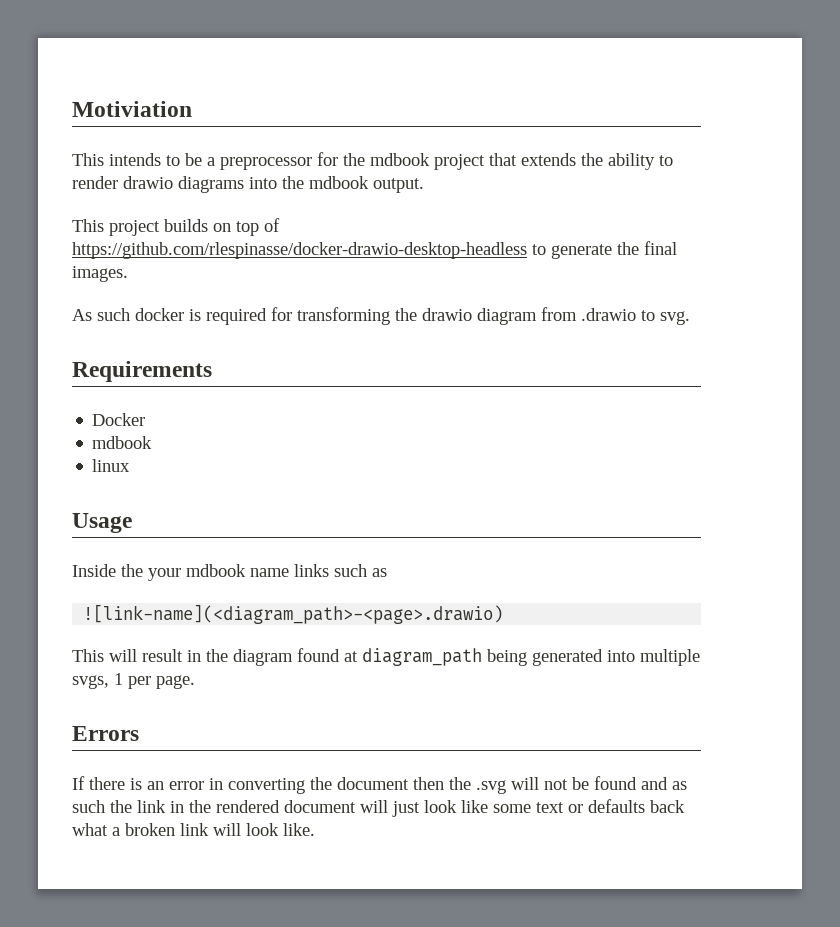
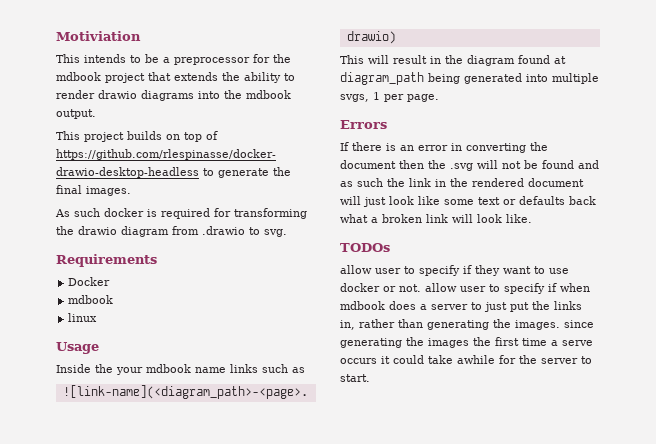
+ TODOs
+ allow user to specify if they want to use docker or not. allow user to specify if when mdbook does a server to just put the links in, rather than generating the images. since generating the images the first time a serve occurs it could take awhile for the server to start.

